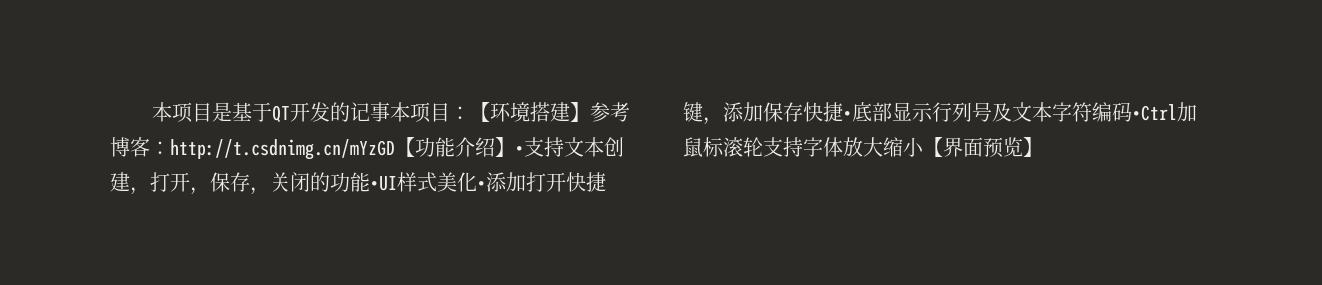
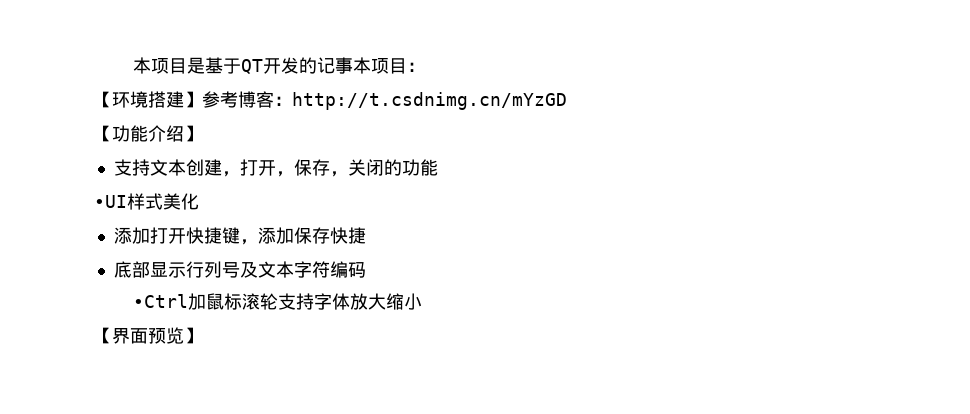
- 本项目是基于QT开发的记事本项目：【环境搭建】参考博客：http://t.csdnimg.cn/mYzGD【功能介绍】•支持文本创建，打开，保存，关闭的功能•UI样式美化•添加打开快捷键，添加保存快捷•底部显示行列号及文本字符编码•Ctrl加鼠标滚轮支持字体放大缩小【界面预览】
+ 本项目是基于QT开发的记事本项目：
+ 【环境搭建】参考博客：http://t.csdnimg.cn/mYzGD
+ 【功能介绍】
+ 支持文本创建，打开，保存，关闭的功能
+ •UI样式美化
+ 添加打开快捷键，添加保存快捷
+ 底部显示行列号及文本字符编码
+ •Ctrl加鼠标滚轮支持字体放大缩小
+ 【界面预览】

